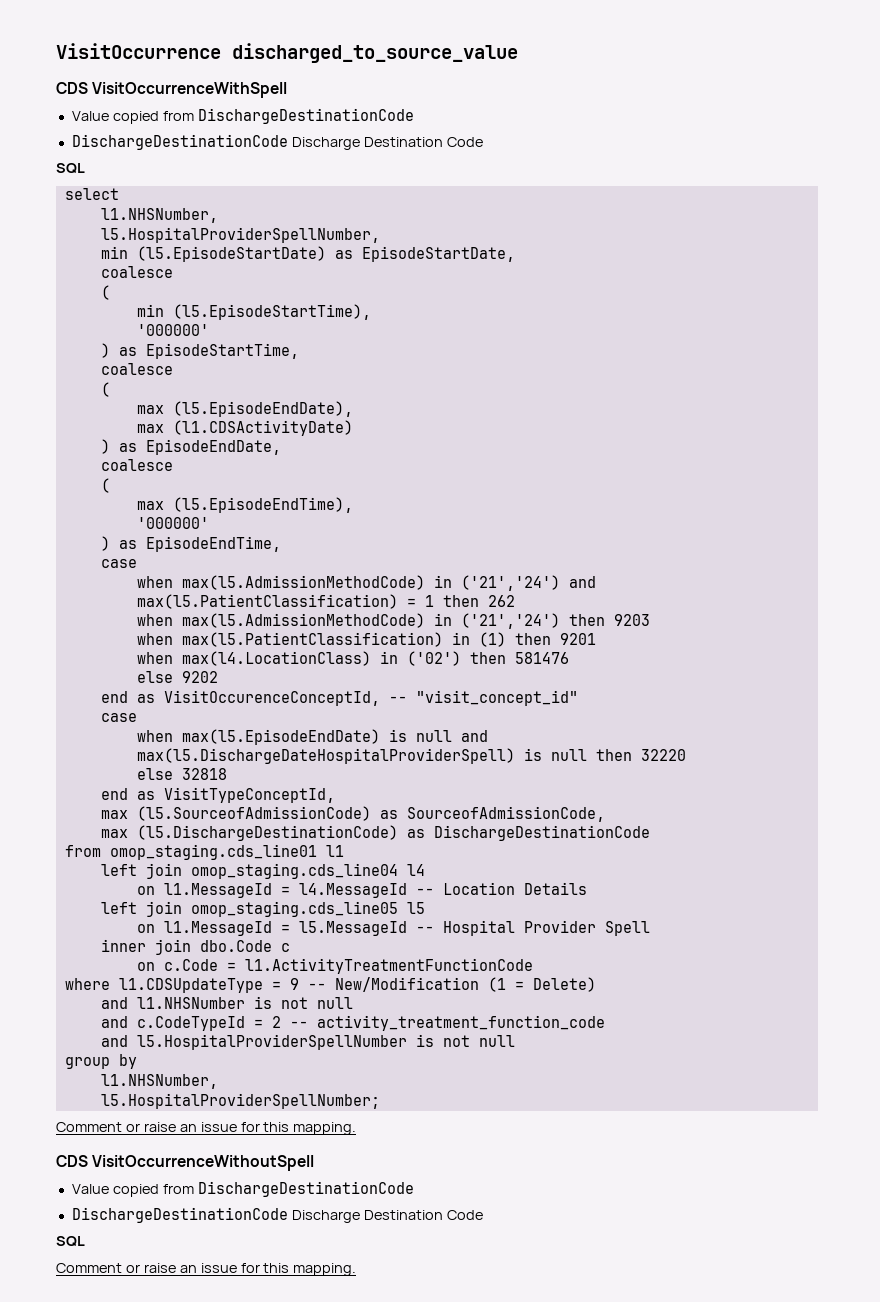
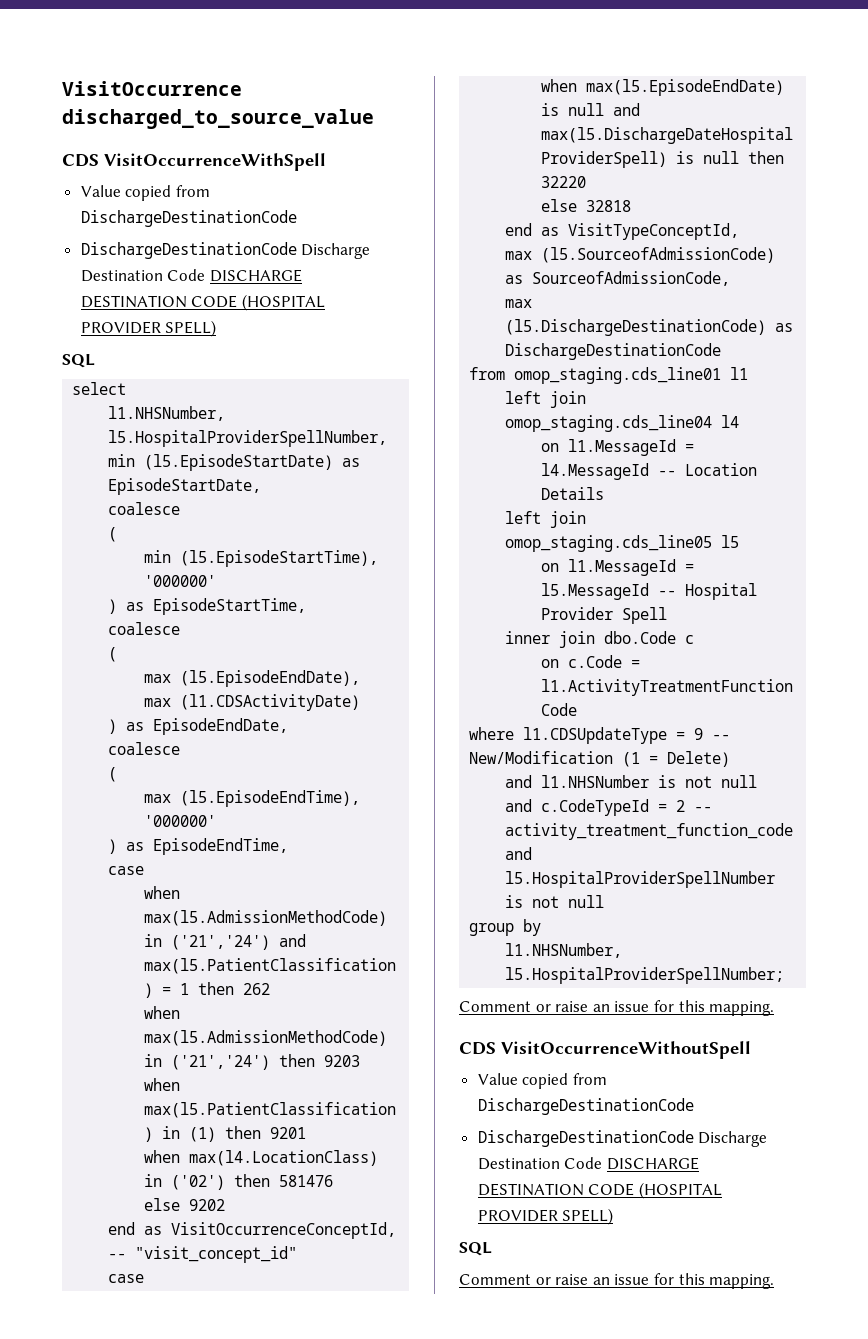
  CDS VisitOccurrenceWithSpell
  Value copied from DischargeDestinationCode
- DischargeDestinationCode Discharge Destination Code
+ DischargeDestinationCode Discharge Destination Code DISCHARGE DESTINATION CODE (HOSPITAL PROVIDER SPELL)
- end as VisitOccurenceConceptId, -- "visit_concept_id"
+ end as VisitOccurrenceConceptId, -- "visit_concept_id"
  CDS VisitOccurrenceWithoutSpell
  Value copied from DischargeDestinationCode
- DischargeDestinationCode Discharge Destination Code
+ DischargeDestinationCode Discharge Destination Code DISCHARGE DESTINATION CODE (HOSPITAL PROVIDER SPELL)

